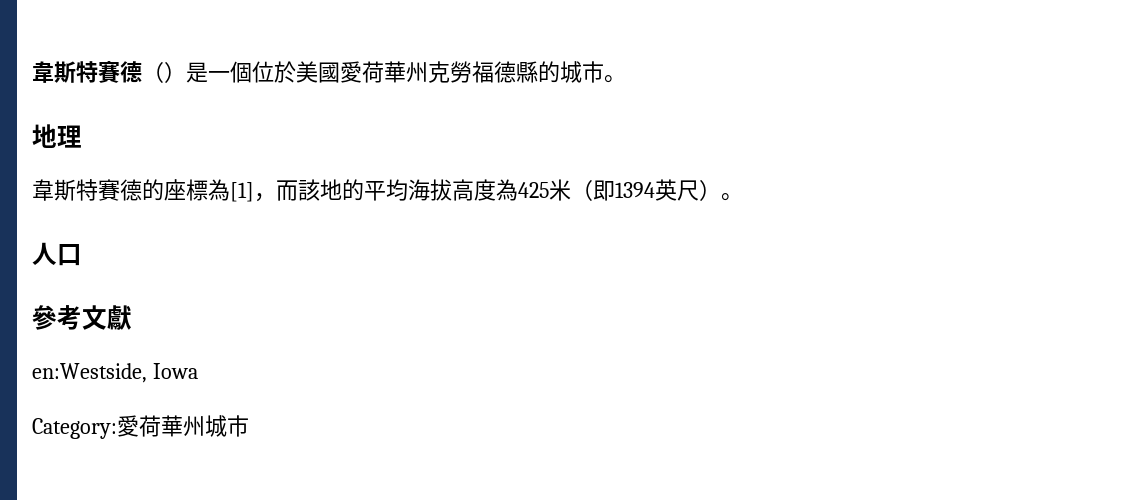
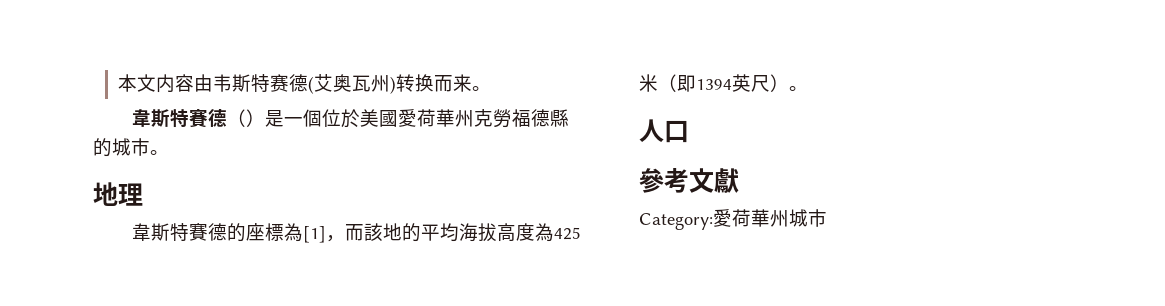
+ 本文内容由韦斯特赛德(艾奥瓦州)转换而来。
- en:Westside, Iowa

